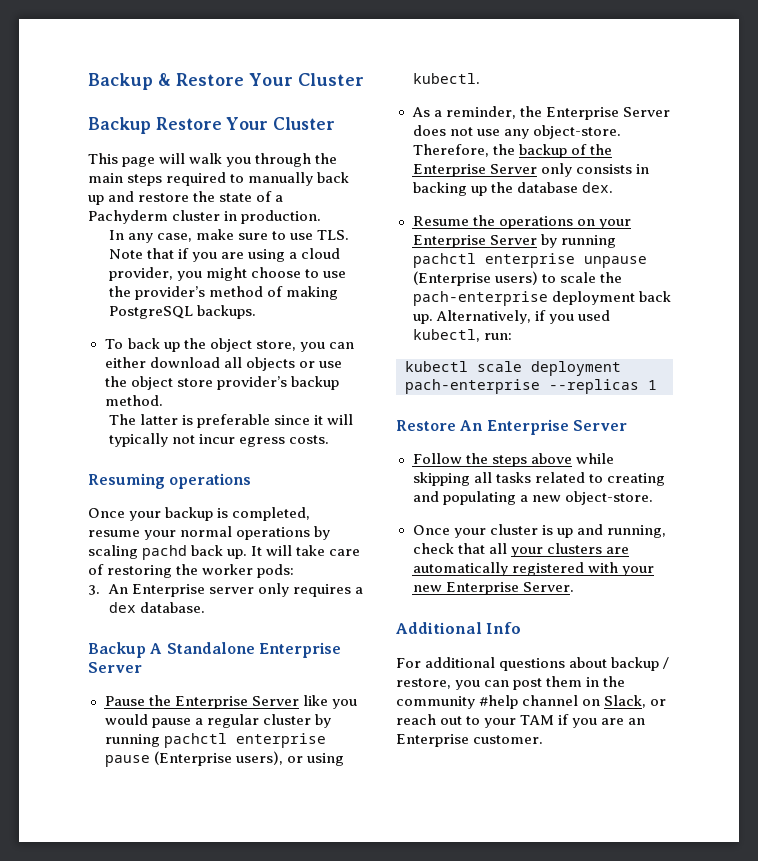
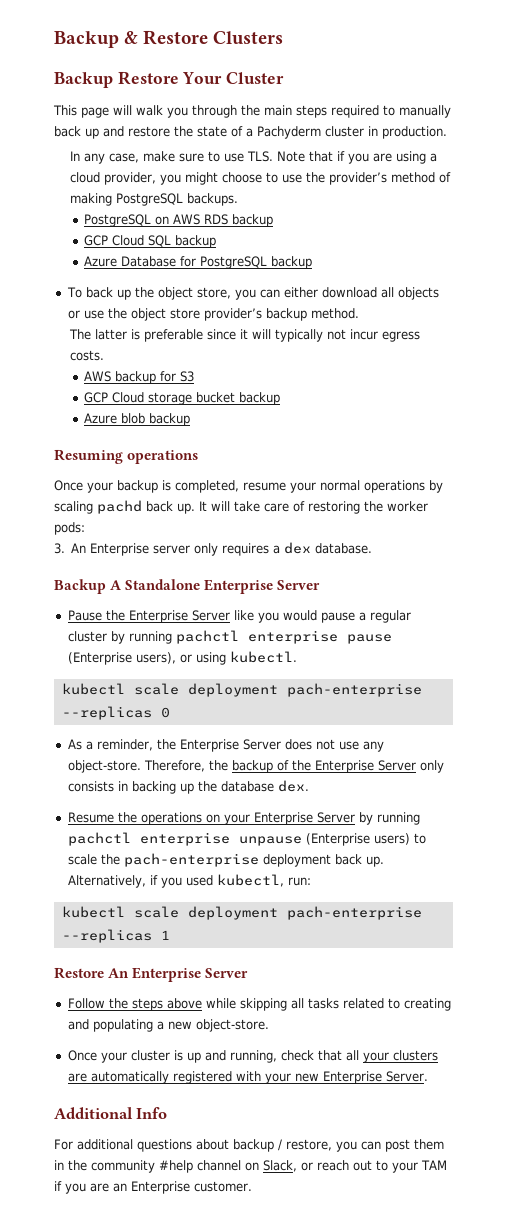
- Backup & Restore Your Cluster
+ Backup & Restore Clusters
+ PostgreSQL on AWS RDS backup
+ GCP Cloud SQL backup
+ Azure Database for PostgreSQL backup
+ AWS backup for S3
+ GCP Cloud storage bucket backup
+ Azure blob backup
+ kubectl scale deployment pach-enterprise --replicas 0

